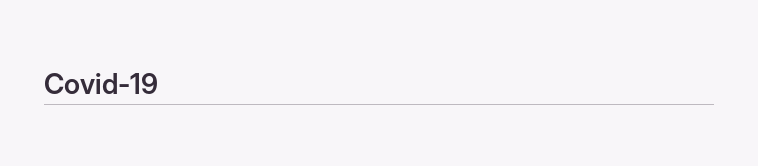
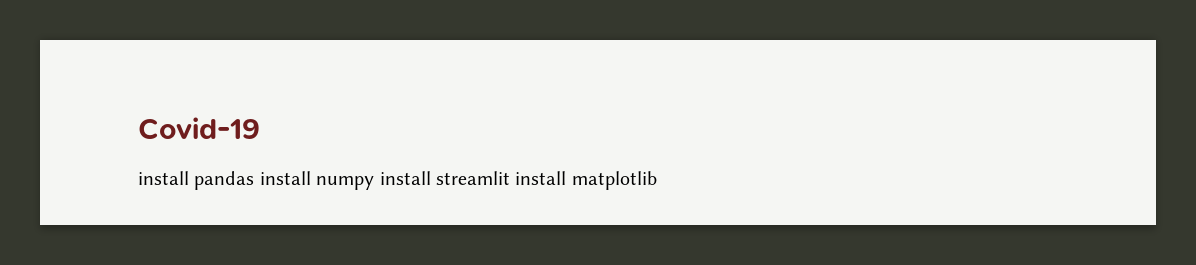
+ install pandas install numpy install streamlit install matplotlib

